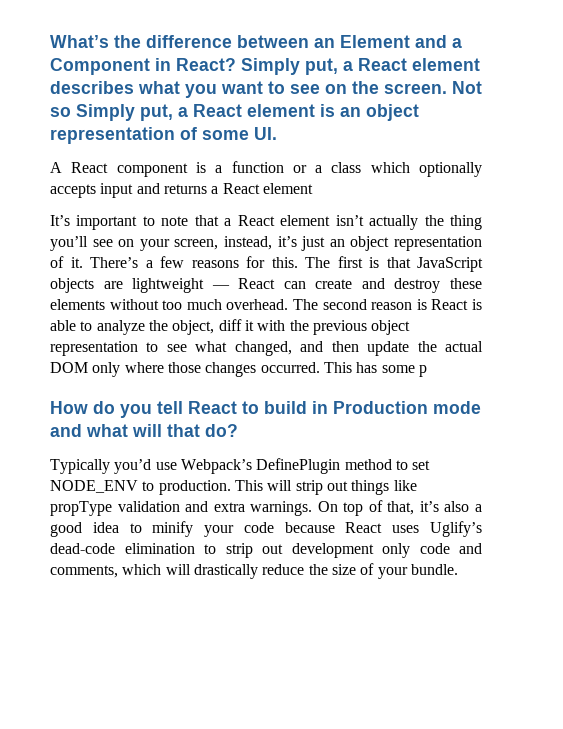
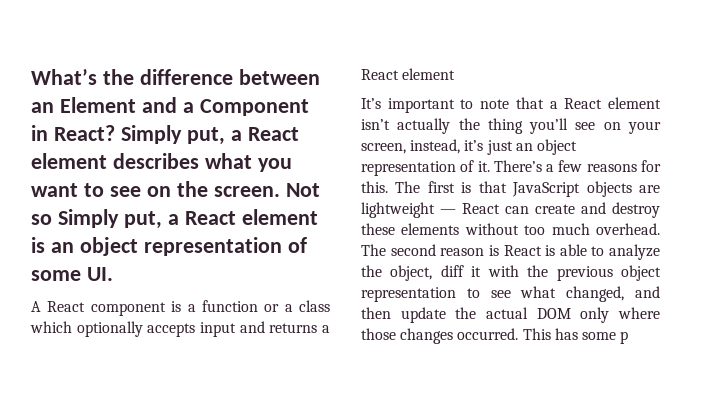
- How do you tell React to build in Production mode and what will that do?
- Typically you’d use Webpack’s DefinePlugin method to set NODE_ENV to production. This will strip out things like propType validation and extra warnings. On top of that, it’s also a good idea to minify your code because React uses Uglify’s dead-code elimination to strip out development only code and comments, which will drastically reduce the size of your bundle.

